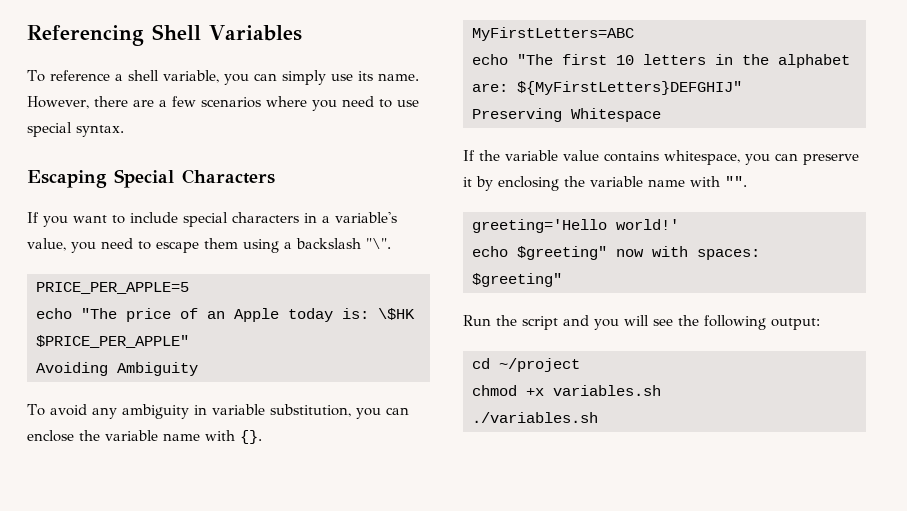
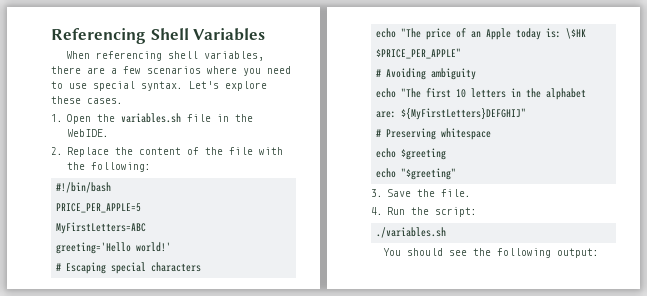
- To reference a shell variable, you can simply use its name. However, there are a few scenarios where you need to use special syntax.
- Escaping Special Characters
- If you want to include special characters in a variable's value, you need to escape them using a backslash "\".
+ When referencing shell variables, there are a few scenarios where you need to use special syntax. Let's explore these cases.
+ 1. Open the variables.sh file in the WebIDE.
+ 2. Replace the content of the file with the following:
+ #!/bin/bash
  PRICE_PER_APPLE=5
+ MyFirstLetters=ABC
+ greeting='Hello world!'
+ # Escaping special characters
- Avoiding Ambiguity
- To avoid any ambiguity in variable substitution, you can enclose the variable name with {}.
- MyFirstLetters=ABC
+ # Avoiding ambiguity
- Preserving Whitespace
- If the variable value contains whitespace, you can preserve it by enclosing the variable name with "".
- greeting='Hello world!'
- echo $greeting" now with spaces: $greeting"
- Run the script and you will see the following output:
- cd ~/project
- chmod +x variables.sh
+ # Preserving whitespace
+ echo $greeting
+ echo "$greeting"
+ 3. Save the file.
+ 4. Run the script:
  ./variables.sh
+ You should see the following output:

